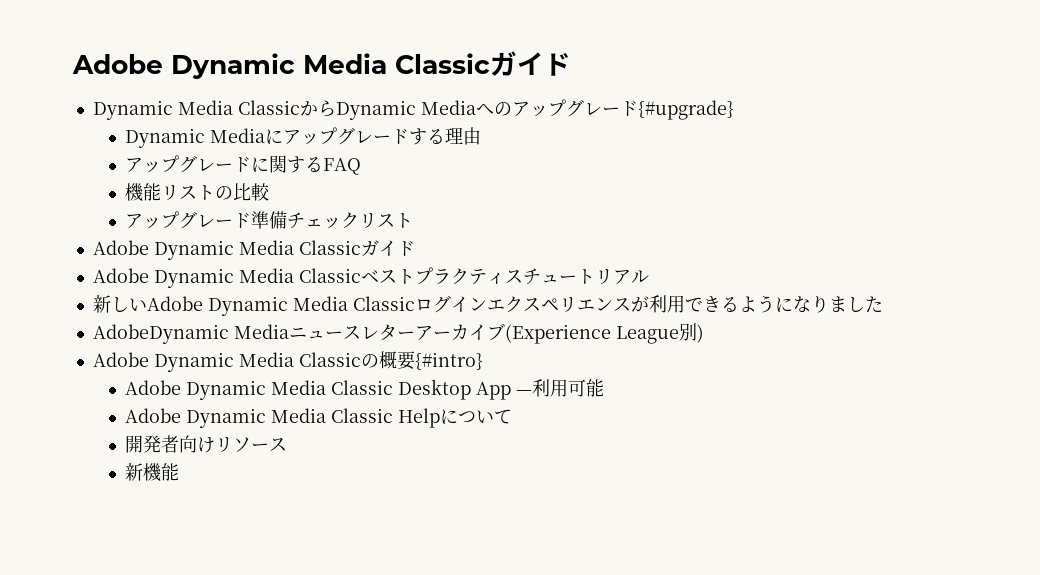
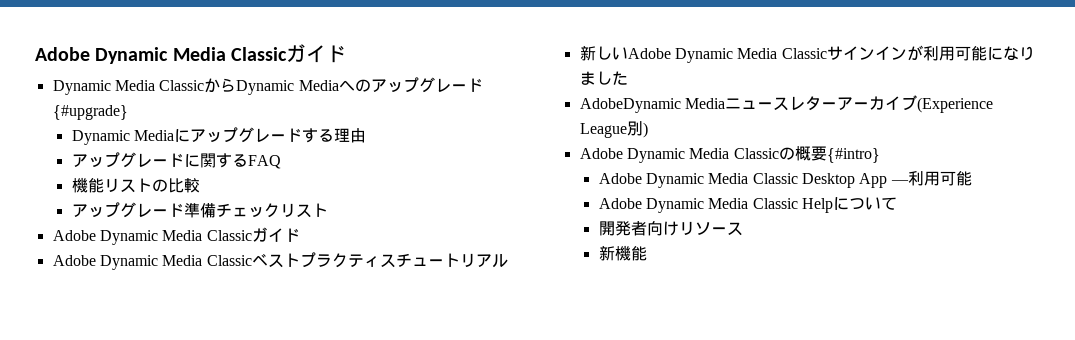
- 新しいAdobe Dynamic Media Classicログインエクスペリエンスが利用できるようになりました
+ 新しいAdobe Dynamic Media Classicサインインが利用可能になりました

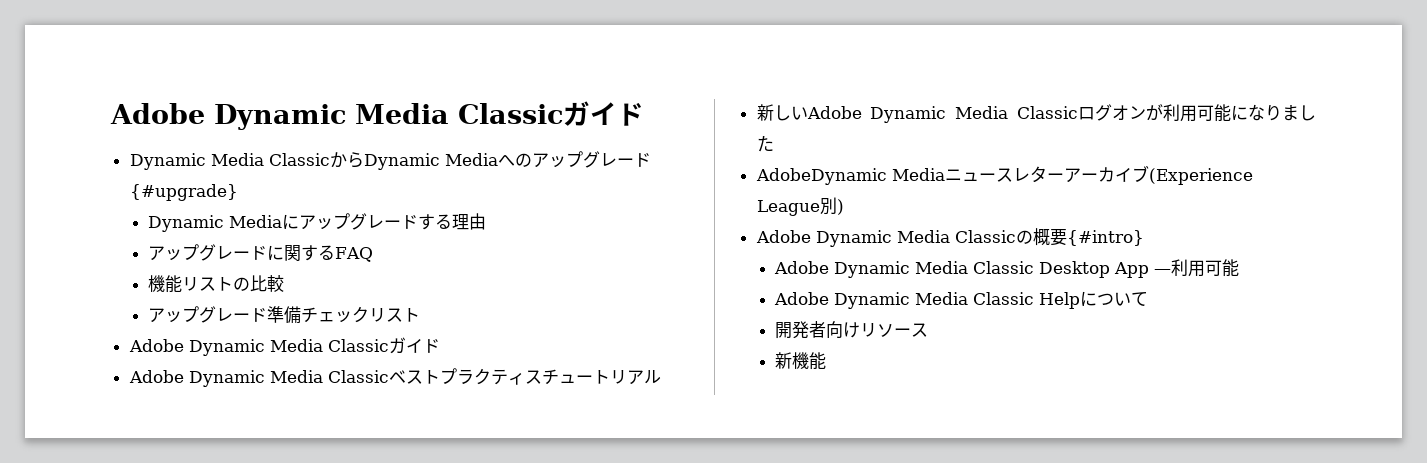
- 新しいAdobe Dynamic Media Classicサインインが利用可能になりました
+ 新しいAdobe Dynamic Media Classicログオンが利用可能になりました

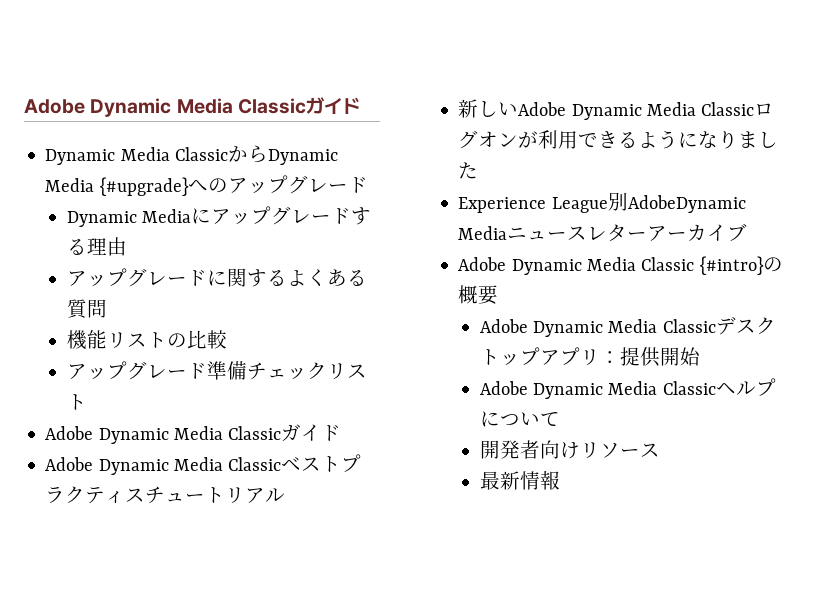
- Dynamic Media ClassicからDynamic Mediaへのアップグレード{#upgrade}
+ Dynamic Media ClassicからDynamic Media {#upgrade}へのアップグレード
- アップグレードに関するFAQ
+ アップグレードに関するよくある質問
- 新しいAdobe Dynamic Media Classicログオンが利用可能になりました
+ 新しいAdobe Dynamic Media Classicログオンが利用できるようになりました
- AdobeDynamic Mediaニュースレターアーカイブ(Experience League別)
- Adobe Dynamic Media Classicの概要{#intro}
- Adobe Dynamic Media Classic Desktop App —利用可能
- Adobe Dynamic Media Classic Helpについて
+ Experience League別AdobeDynamic Mediaニュースレターアーカイブ
+ Adobe Dynamic Media Classic {#intro}の概要
+ Adobe Dynamic Media Classicデスクトップアプリ：提供開始
+ Adobe Dynamic Media Classicヘルプについて
- 新機能
+ 最新情報

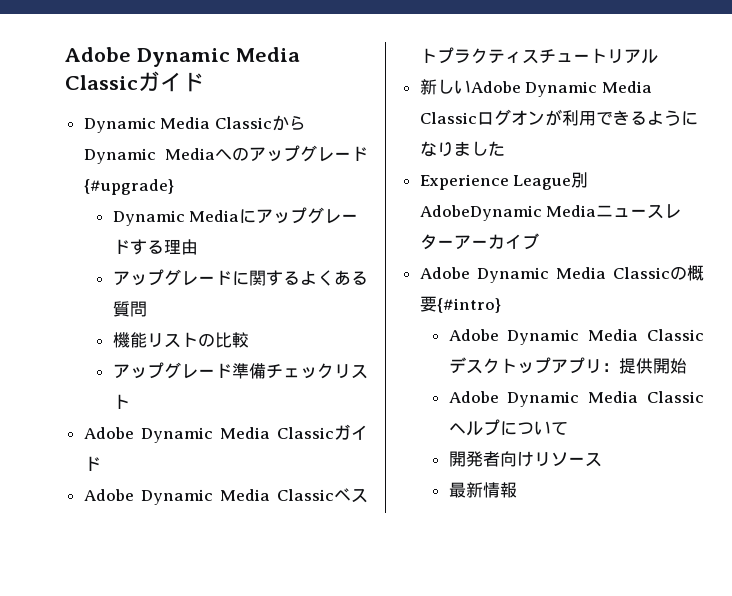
- Dynamic Media ClassicからDynamic Media {#upgrade}へのアップグレード
+ Dynamic Media ClassicからDynamic Mediaへのアップグレード{#upgrade}
- Adobe Dynamic Media Classic {#intro}の概要
+ Adobe Dynamic Media Classicの概要{#intro}

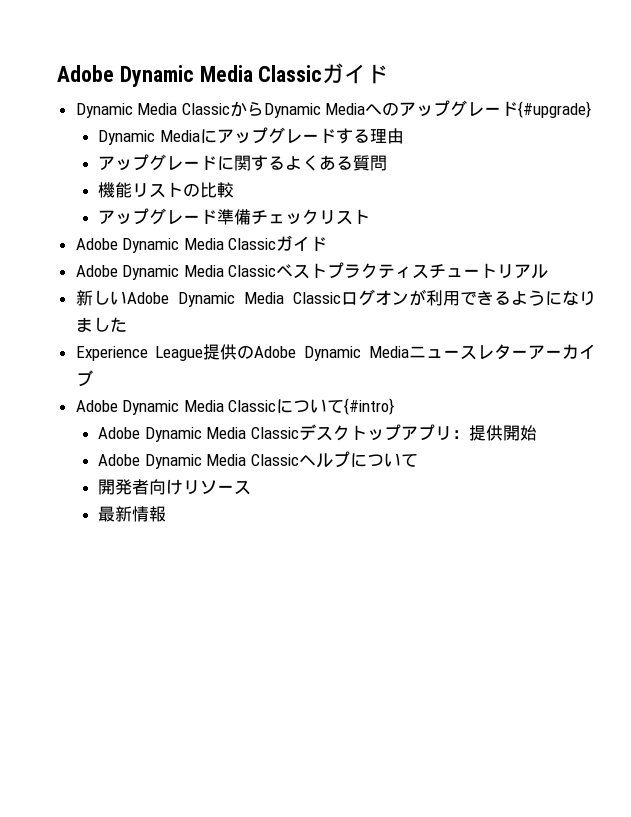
- Experience League別AdobeDynamic Mediaニュースレターアーカイブ
+ Experience League提供のAdobe Dynamic Mediaニュースレターアーカイブ
- Adobe Dynamic Media Classicの概要{#intro}
+ Adobe Dynamic Media Classicについて{#intro}

